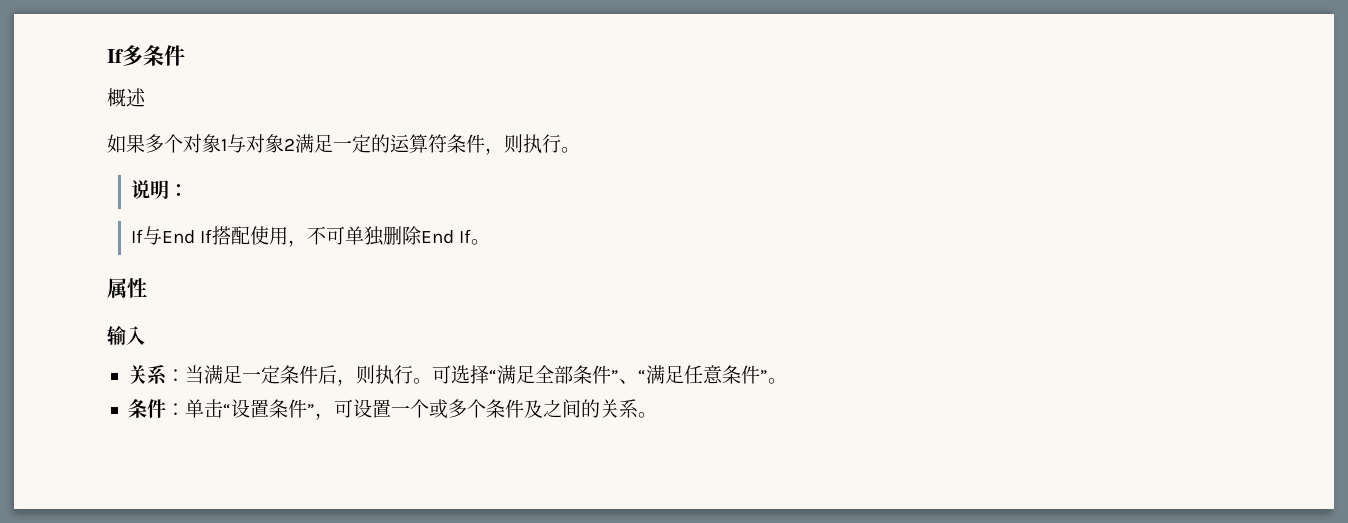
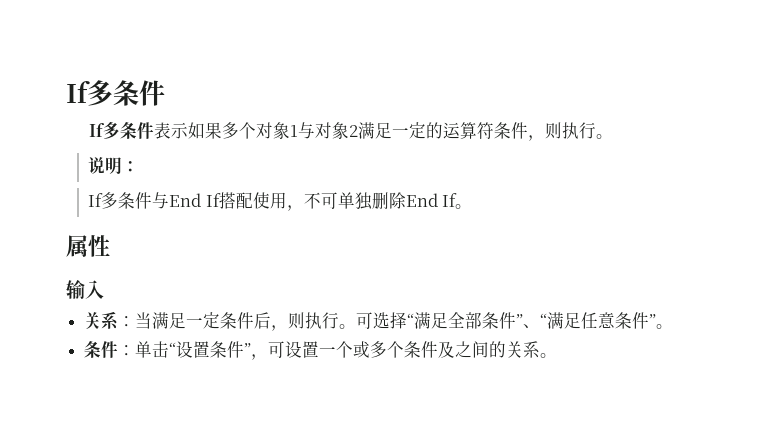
- 概述
- 如果多个对象1与对象2满足一定的运算符条件，则执行。
+ If多条件表示如果多个对象1与对象2满足一定的运算符条件，则执行。
- If与End If搭配使用，不可单独删除End If。
+ If多条件与End If搭配使用，不可单独删除End If。

